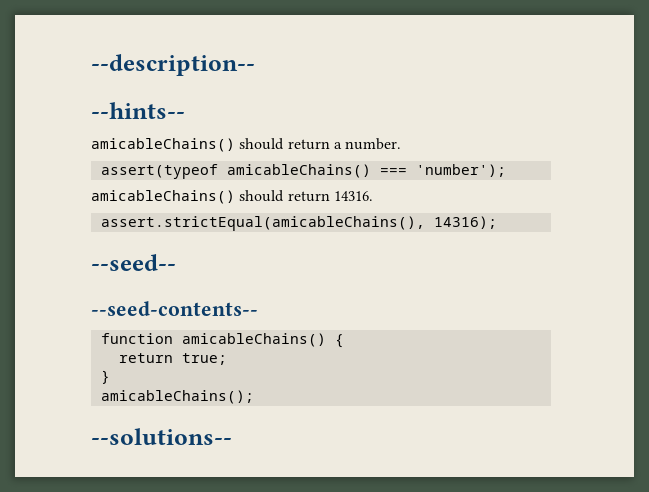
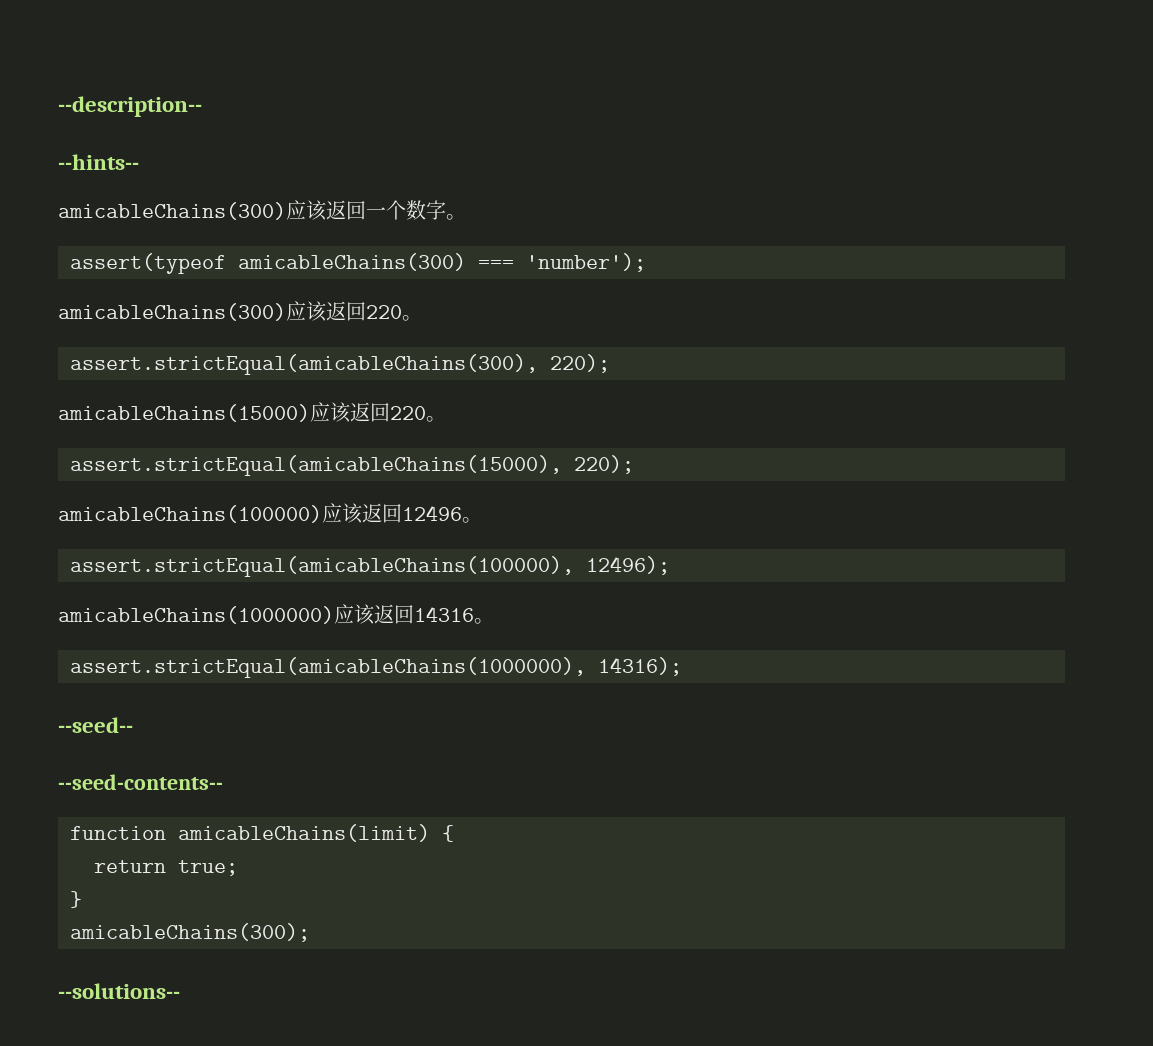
- amicableChains() should return a number.
+ amicableChains(300)应该返回一个数字。
- assert(typeof amicableChains() === 'number');
+ assert(typeof amicableChains(300) === 'number');
- amicableChains() should return 14316.
- assert.strictEqual(amicableChains(), 14316);
+ amicableChains(300)应该返回220。
+ assert.strictEqual(amicableChains(300), 220);
+ amicableChains(15000)应该返回220。
+ assert.strictEqual(amicableChains(15000), 220);
+ amicableChains(100000)应该返回12496。
+ assert.strictEqual(amicableChains(100000), 12496);
+ amicableChains(1000000)应该返回14316。
+ assert.strictEqual(amicableChains(1000000), 14316);
- function amicableChains() {
+ function amicableChains(limit) {
- amicableChains();
+ amicableChains(300);

